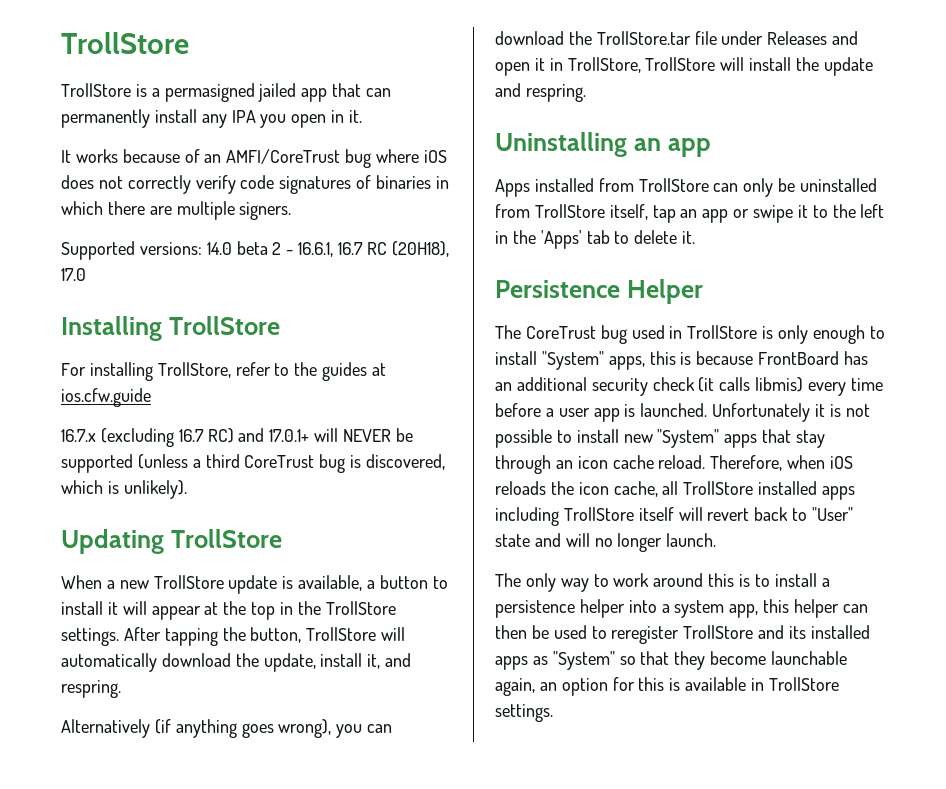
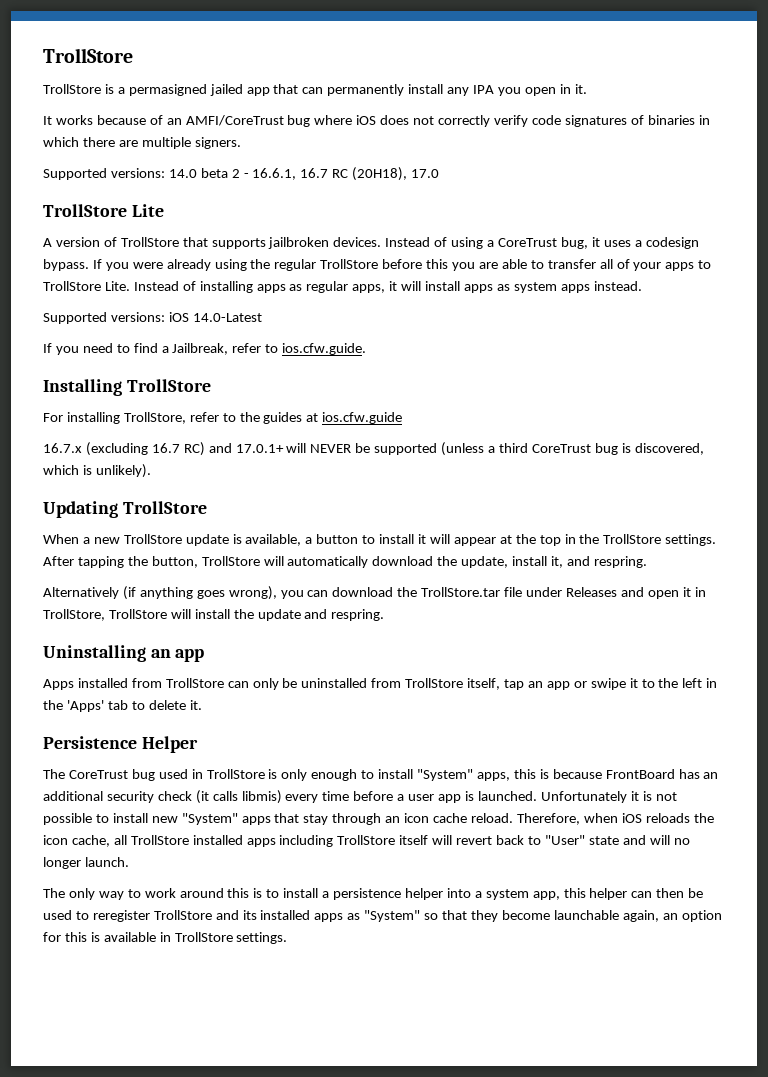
+ TrollStore Lite
+ A version of TrollStore that supports jailbroken devices. Instead of using a CoreTrust bug, it uses a codesign bypass. If you were already using the regular TrollStore before this you are able to transfer all of your apps to TrollStore Lite. Instead of installing apps as regular apps, it will install apps as system apps instead.
+ Supported versions: iOS 14.0-Latest
+ If you need to find a Jailbreak, refer to ios.cfw.guide.

